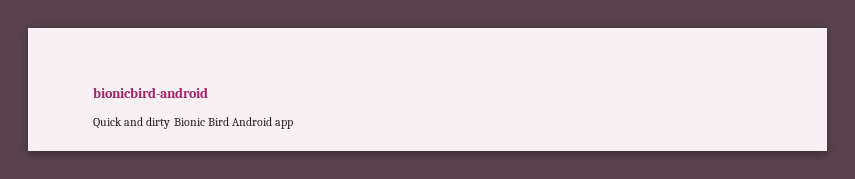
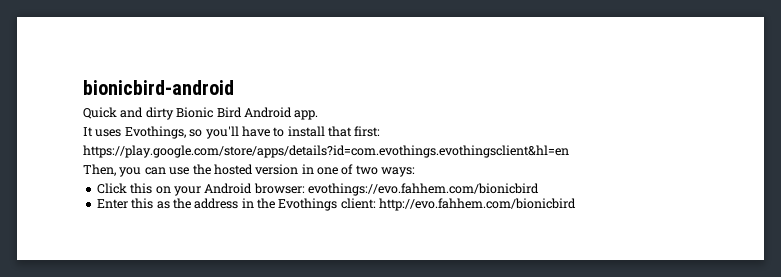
- Quick and dirty Bionic Bird Android app
+ Quick and dirty Bionic Bird Android app.
+ It uses Evothings, so you'll have to install that first:
+ https://play.google.com/store/apps/details?id=com.evothings.evothingsclient&hl=en
+ Then, you can use the hosted version in one of two ways:
+ Click this on your Android browser: evothings://evo.fahhem.com/bionicbird
+ Enter this as the address in the Evothings client: http://evo.fahhem.com/bionicbird

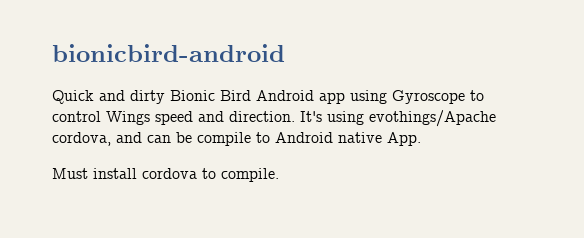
- Quick and dirty Bionic Bird Android app.
- It uses Evothings, so you'll have to install that first:
- https://play.google.com/store/apps/details?id=com.evothings.evothingsclient&hl=en
- Then, you can use the hosted version in one of two ways:
- Click this on your Android browser: evothings://evo.fahhem.com/bionicbird
- Enter this as the address in the Evothings client: http://evo.fahhem.com/bionicbird
+ Quick and dirty Bionic Bird Android app using Gyroscope to control Wings speed and direction. It's using evothings/Apache cordova, and can be compile to Android native App.
+ Must install cordova to compile.

